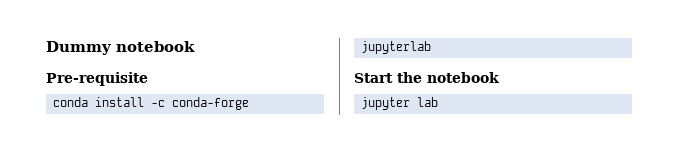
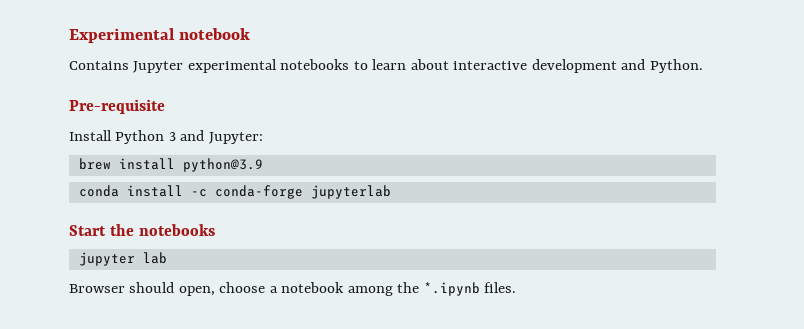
- Dummy notebook
+ Experimental notebook
+ Contains Jupyter experimental notebooks to learn about interactive development and Python.
  Pre-requisite
+ Install Python 3 and Jupyter:
+ brew install python@3.9
- Start the notebook
+ Start the notebooks
+ Browser should open, choose a notebook among the *.ipynb files.

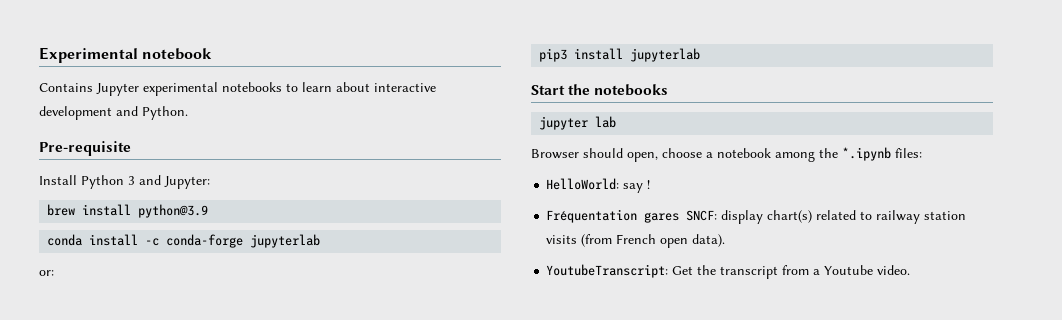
+ or:
+ pip3 install jupyterlab
- Browser should open, choose a notebook among the *.ipynb files.
+ Browser should open, choose a notebook among the *.ipynb files:
+ HelloWorld: say !
+ Fréquentation gares SNCF: display chart(s) related to railway station visits (from French open data).
+ YoutubeTranscript: Get the transcript from a Youtube video.

